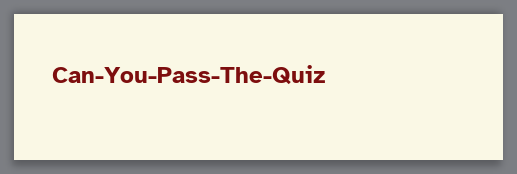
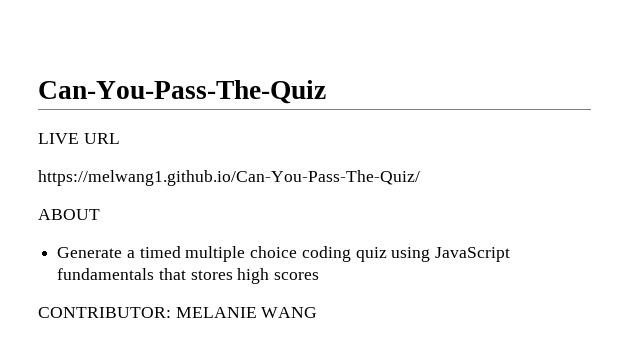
+ LIVE URL
+ https://melwang1.github.io/Can-You-Pass-The-Quiz/
+ ABOUT
+ Generate a timed multiple choice coding quiz using JavaScript fundamentals that stores high scores
+ CONTRIBUTOR: MELANIE WANG

